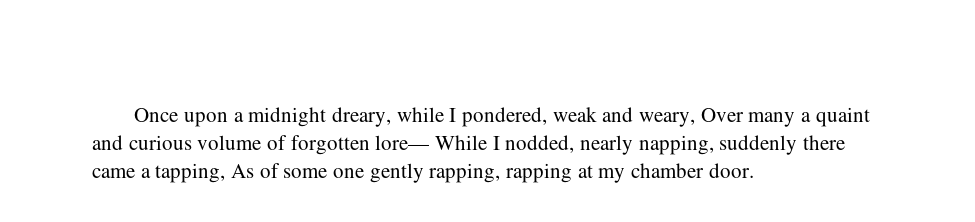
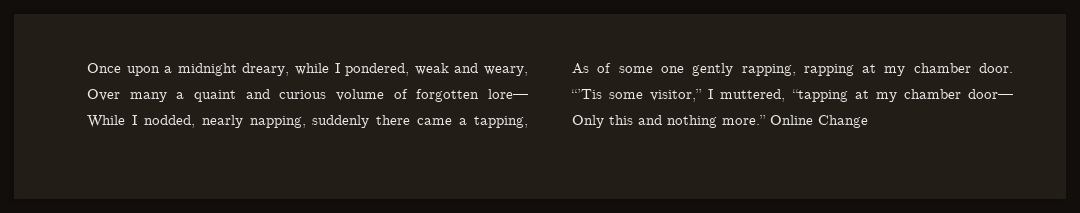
+ “’Tis some visitor,” I muttered, “tapping at my chamber door— Only this and nothing more.” Online Change

